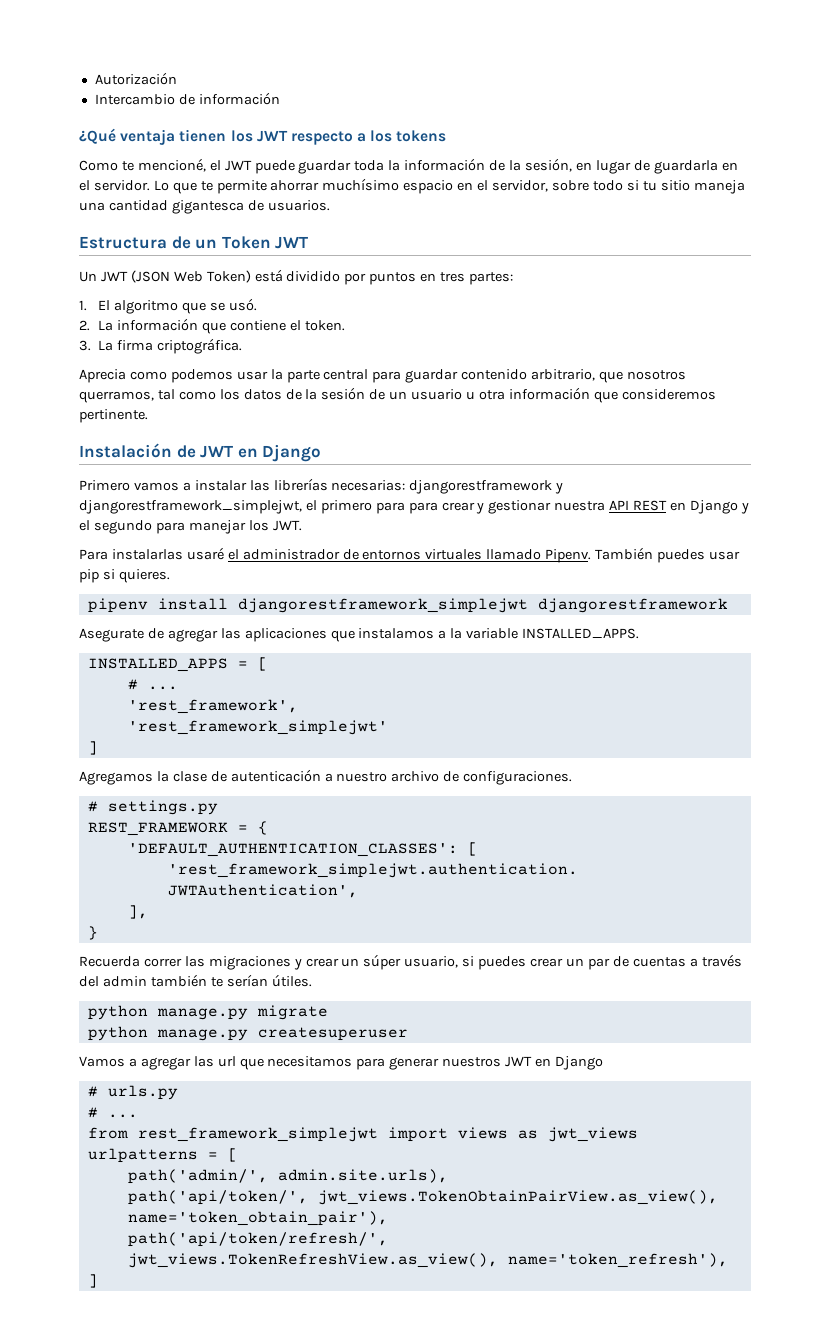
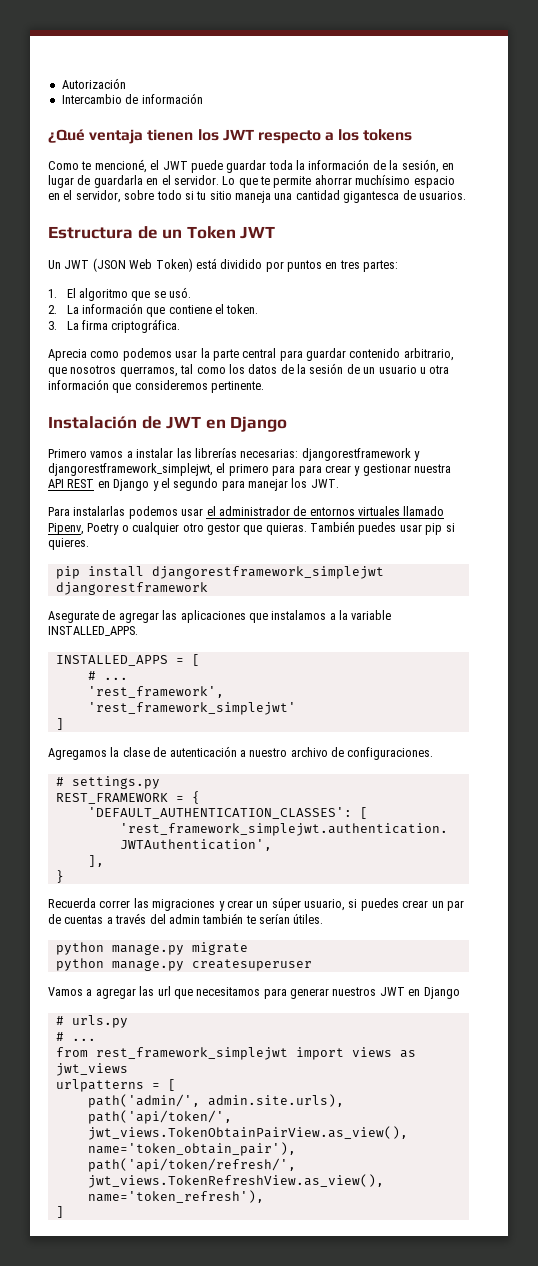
- Para instalarlas usaré el administrador de entornos virtuales llamado Pipenv.
+ Para instalarlas podemos usar el administrador de entornos virtuales llamado Pipenv, Poetry o cualquier otro gestor que quieras.
- pipenv install djangorestframework_simplejwt djangorestframework
+ pip install djangorestframework_simplejwt djangorestframework

